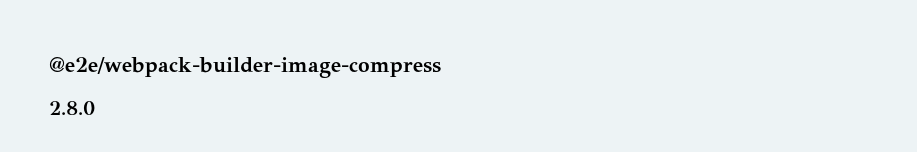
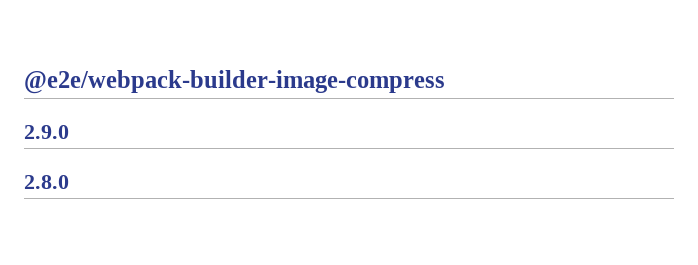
+ 2.9.0

